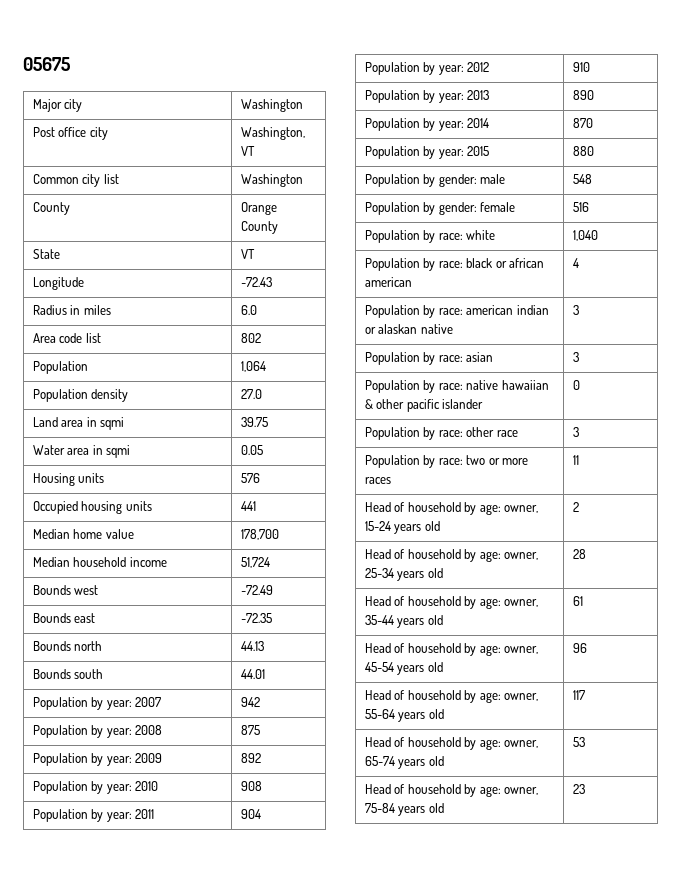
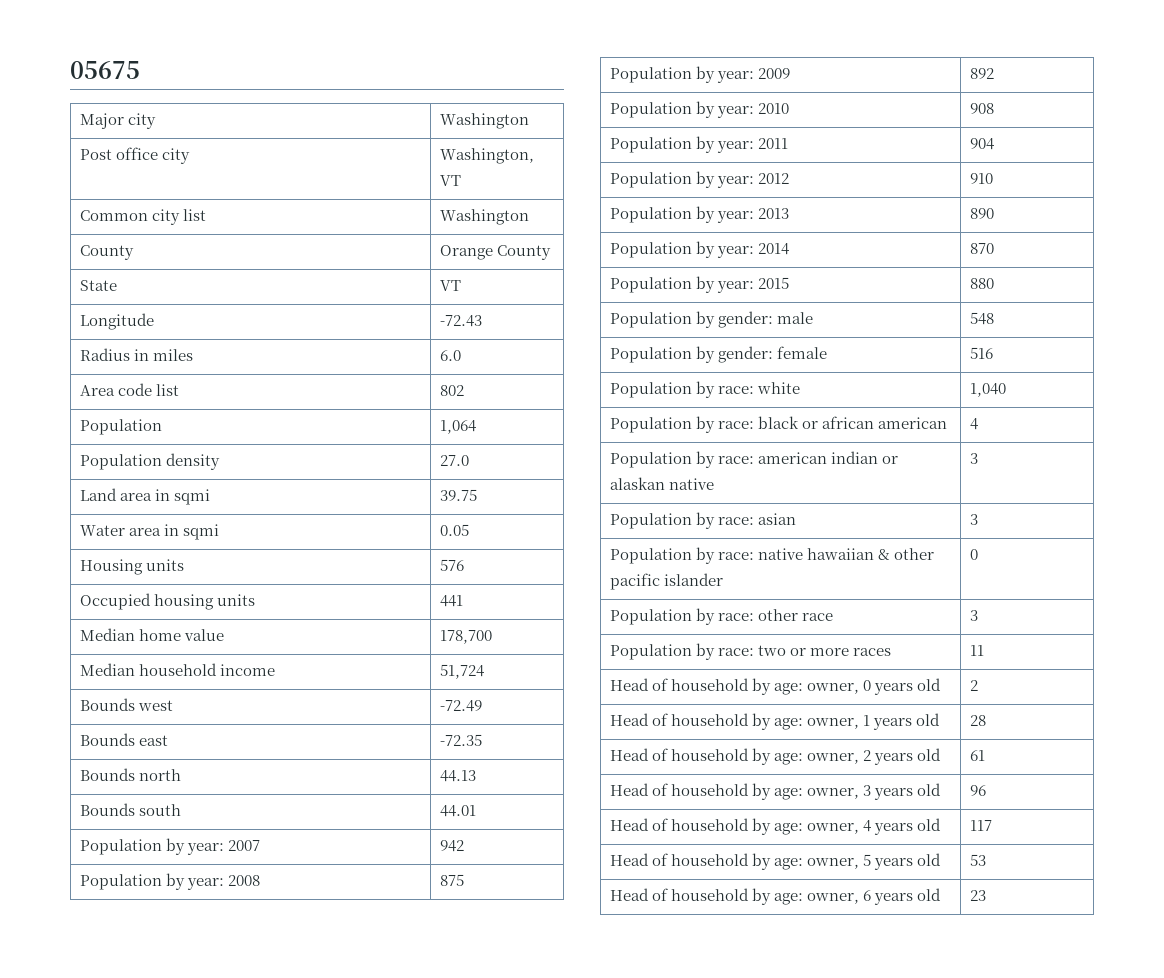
- Head of household by age: owner, 15-24 years old | 2
+ Head of household by age: owner, 0 years old | 2
- Head of household by age: owner, 25-34 years old | 28
+ Head of household by age: owner, 1 years old | 28
- Head of household by age: owner, 35-44 years old | 61
+ Head of household by age: owner, 2 years old | 61
- Head of household by age: owner, 45-54 years old | 96
+ Head of household by age: owner, 3 years old | 96
- Head of household by age: owner, 55-64 years old | 117
+ Head of household by age: owner, 4 years old | 117
- Head of household by age: owner, 65-74 years old | 53
+ Head of household by age: owner, 5 years old | 53
- Head of household by age: owner, 75-84 years old | 23
+ Head of household by age: owner, 6 years old | 23

